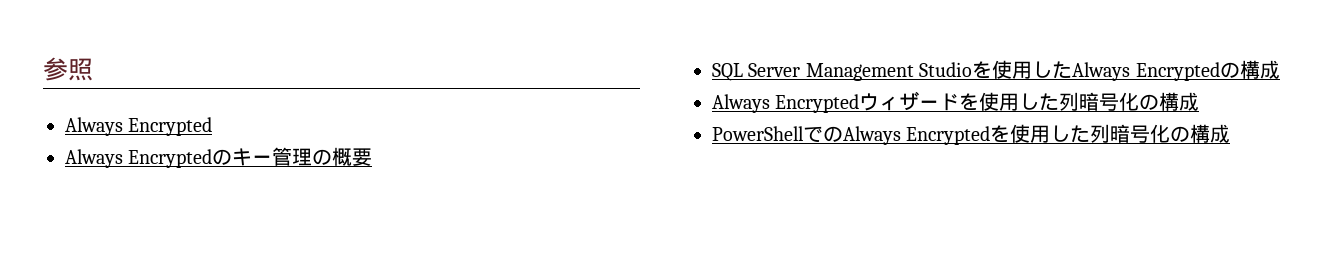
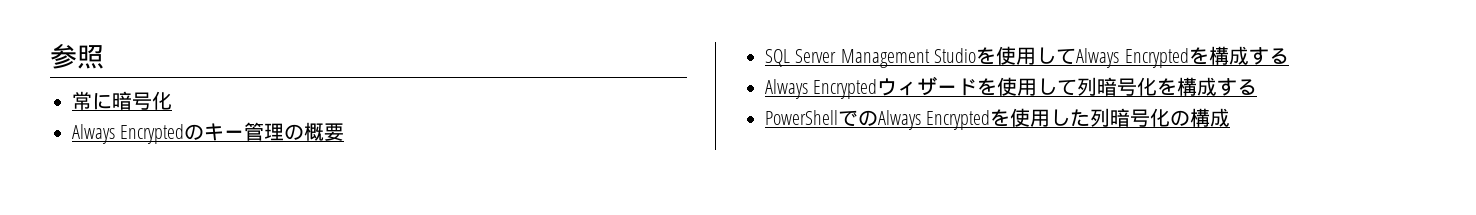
  参照
- Always Encrypted
+ 常に暗号化
- SQL Server Management Studioを使用したAlways Encryptedの構成
+ SQL Server Management Studioを使用してAlways Encryptedを構成する
- Always Encryptedウィザードを使用した列暗号化の構成
+ Always Encryptedウィザードを使用して列暗号化を構成する

